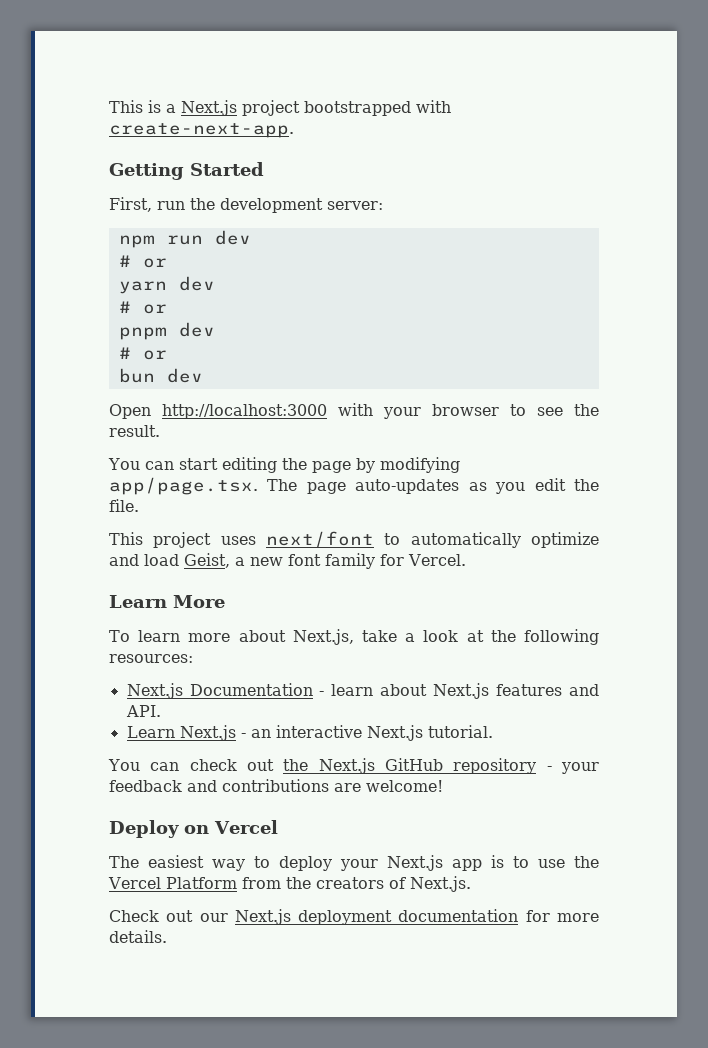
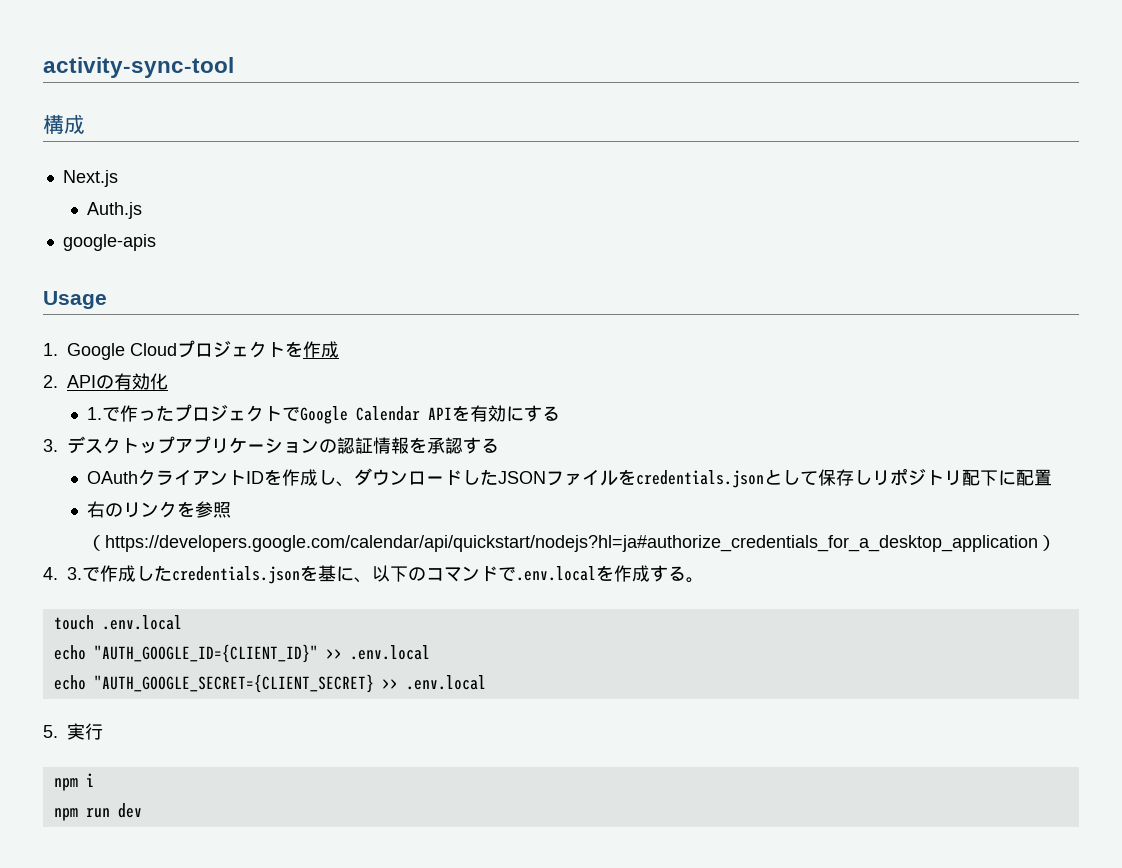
- This is a Next.js project bootstrapped with create-next-app.
- Getting Started
- First, run the development server:
+ activity-sync-tool
+ 構成
+ Next.js
+ Auth.js
+ google-apis
+ Usage
+ 1. Google Cloudプロジェクトを作成
+ 2. APIの有効化
+ 1.で作ったプロジェクトでGoogle Calendar APIを有効にする
+ 3.デスクトップアプリケーションの認証情報を承認する
+ OAuthクライアントIDを作成し、ダウンロードしたJSONファイルをcredentials.jsonとして保存しリポジトリ配下に配置
+ 右のリンクを参照（https://developers.google.com/calendar/api/quickstart/nodejs?hl=ja#authorize_credentials_for_a_desktop_application）
+ 4. 3.で作成したcredentials.jsonを基に、以下のコマンドで.env.localを作成する。
+ touch .env.local
+ echo "AUTH_GOOGLE_ID={CLIENT_ID}" >> .env.local
+ echo "AUTH_GOOGLE_SECRET={CLIENT_SECRET} >> .env.local
+ 5.実行
+ npm i
  npm run dev
- # or
- yarn dev
- # or
- pnpm dev
- # or
- bun dev
- Open http://localhost:3000 with your browser to see the result.
- You can start editing the page by modifying app/page.tsx. The page auto-updates as you edit the file.
- This project uses next/font to automatically optimize and load Geist, a new font family for Vercel.
- Learn More
- To learn more about Next.js, take a look at the following resources:
- Next.js Documentation - learn about Next.js features and API.
- Learn Next.js - an interactive Next.js tutorial.
- You can check out the Next.js GitHub repository - your feedback and contributions are welcome!
- Deploy on Vercel
- The easiest way to deploy your Next.js app is to use the Vercel Platform from the creators of Next.js.
- Check out our Next.js deployment documentation for more details.

